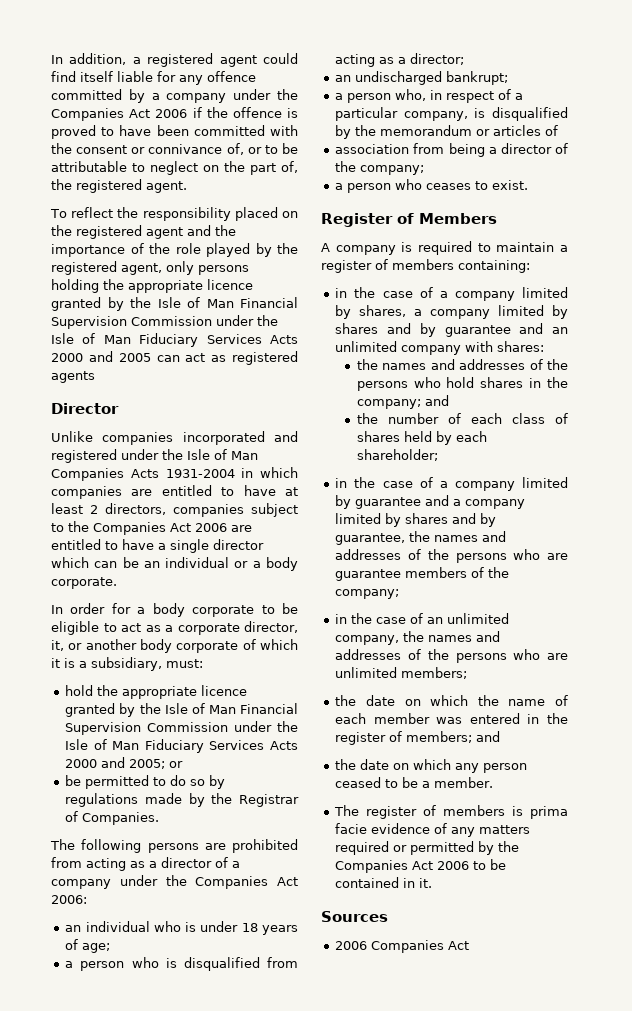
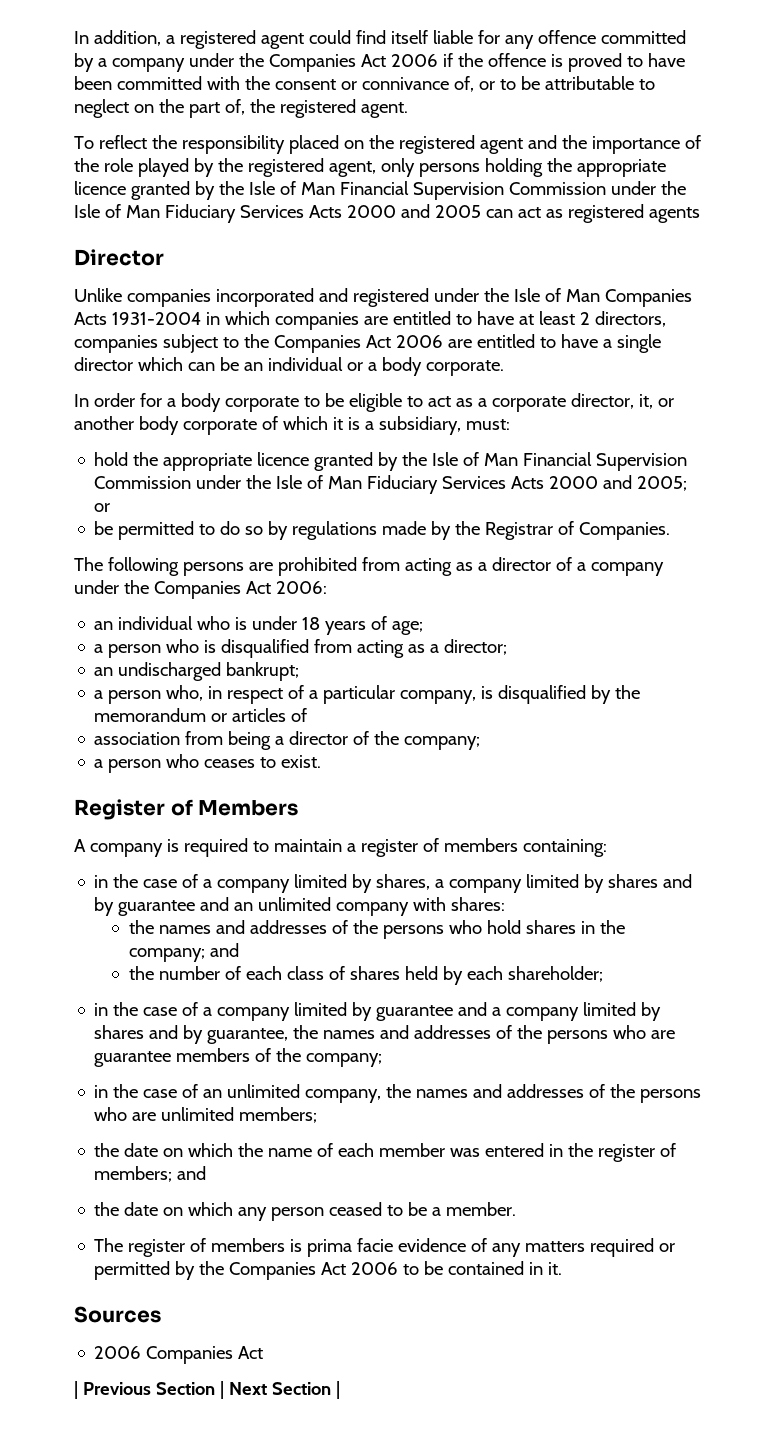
+ | Previous Section | Next Section |

